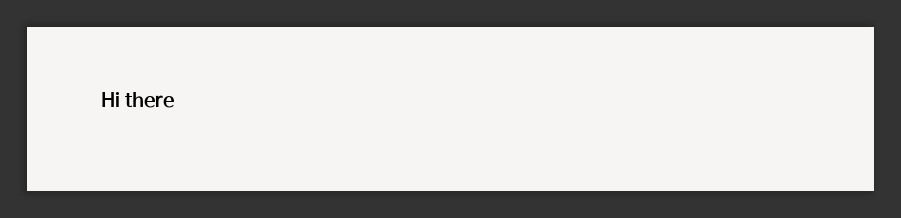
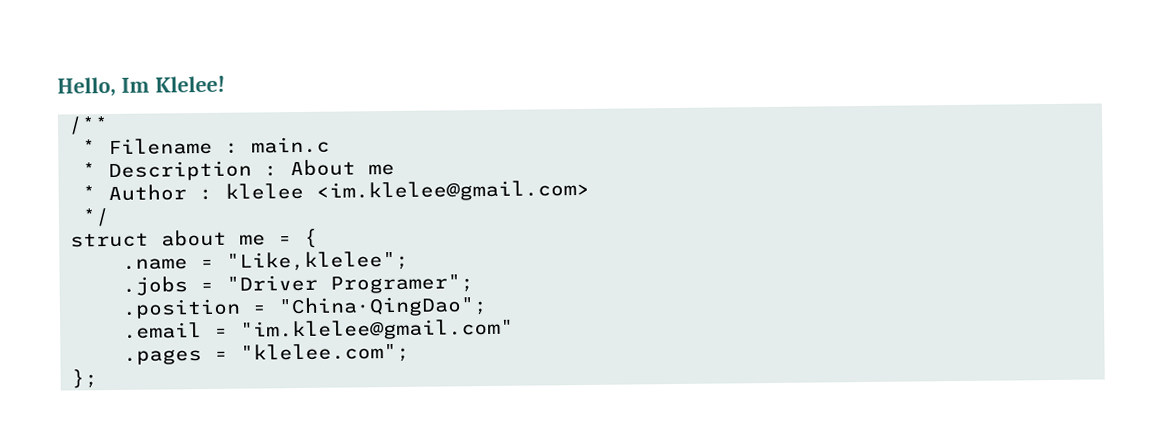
- Hi there
+ Hello, Im Klelee!
+ /**
+ * Filename : main.c
+ * Description : About me
+ * Author : klelee <im.klelee@gmail.com>
+ */
+ struct about me = {
+ .name = "Like,klelee";
+ .jobs = "Driver Programer";
+ .position = "China·QingDao";
+ .email = "im.klelee@gmail.com"
+ .pages = "klelee.com";
+ };

